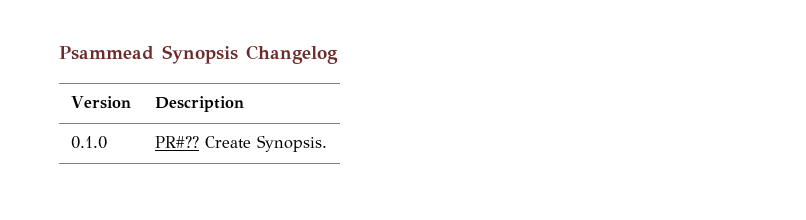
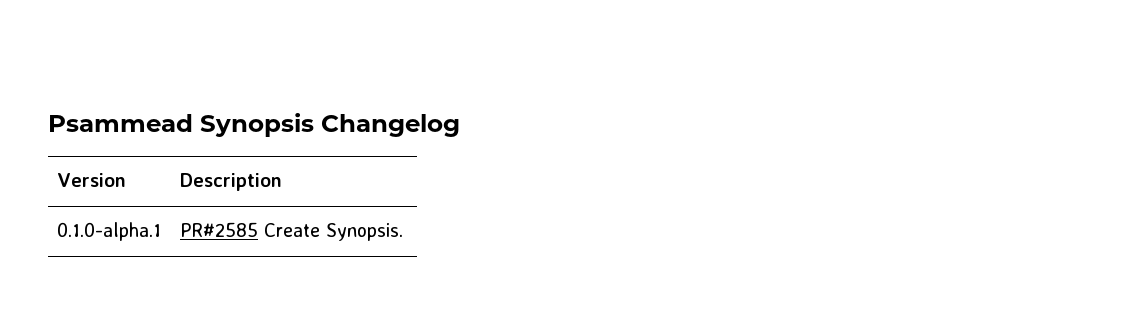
- 0.1.0 | PR#?? Create Synopsis.
+ 0.1.0-alpha.1 | PR#2585 Create Synopsis.

